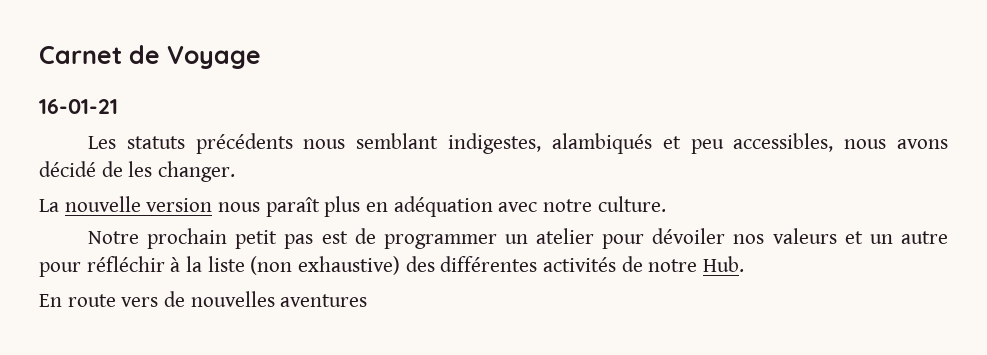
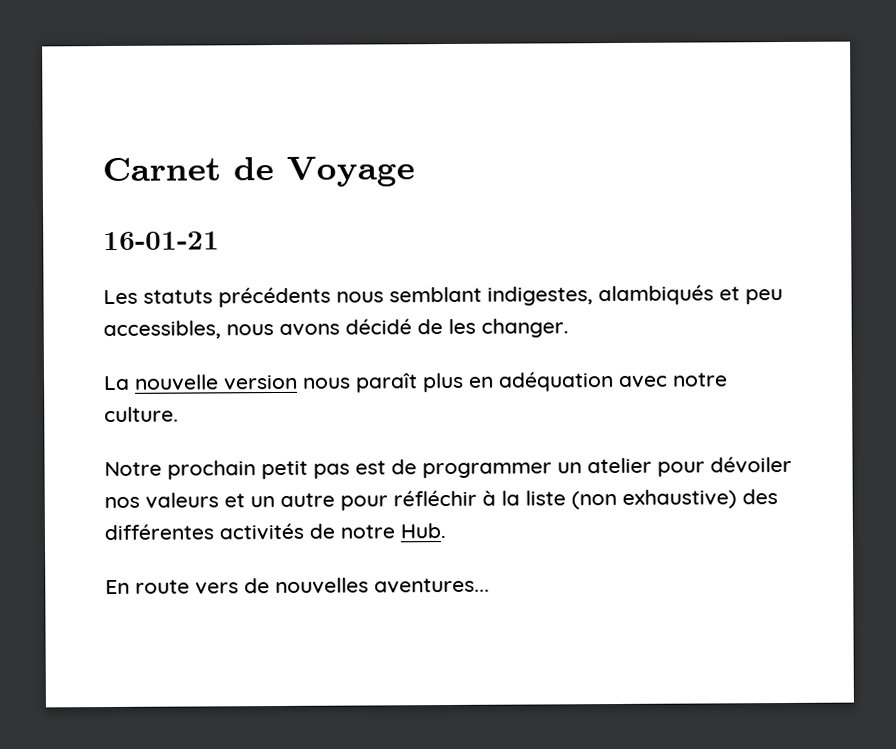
- En route vers de nouvelles aventures
+ En route vers de nouvelles aventures...

